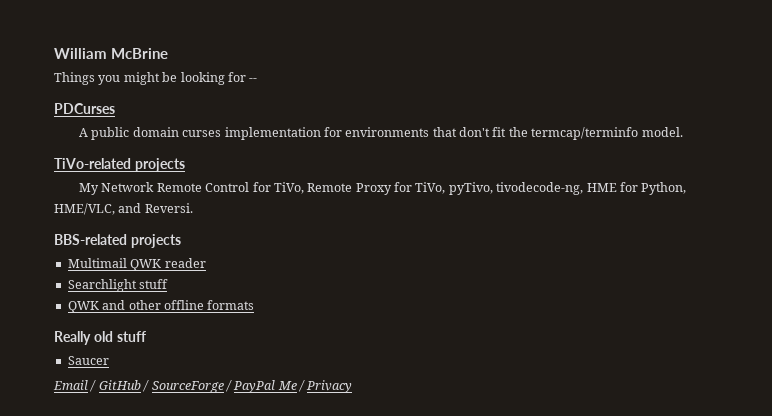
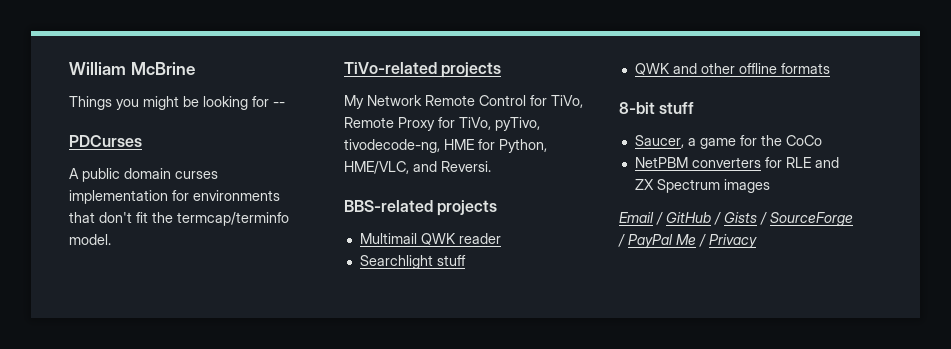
- Really old stuff
- Saucer
+ 8-bit stuff
+ Saucer, a game for the CoCo
+ NetPBM converters for RLE and ZX Spectrum images
- Email / GitHub / SourceForge / PayPal Me / Privacy
+ Email / GitHub / Gists / SourceForge / PayPal Me / Privacy

